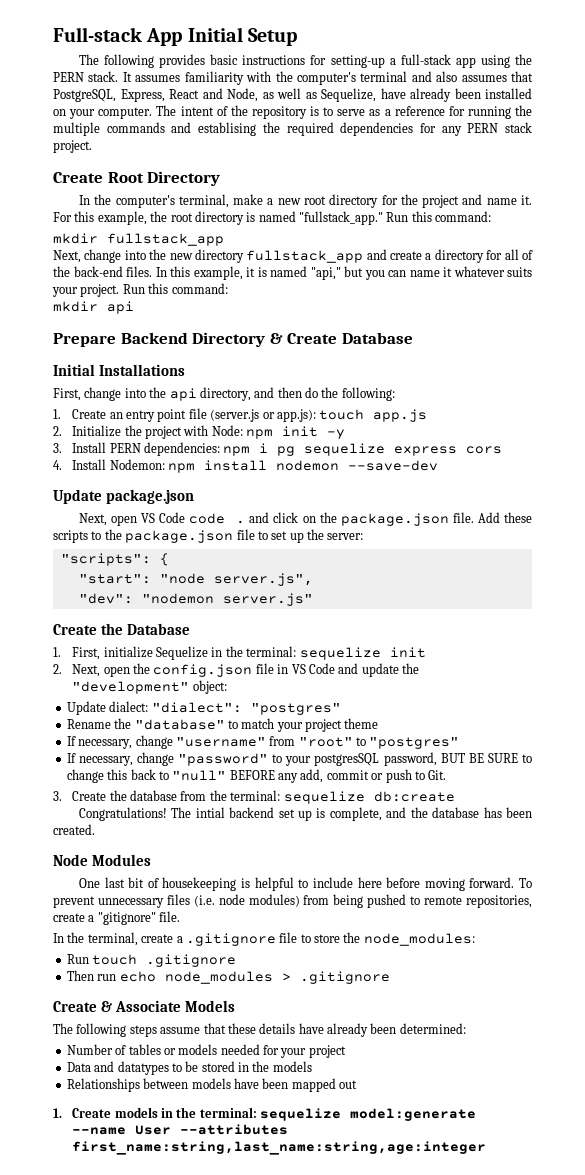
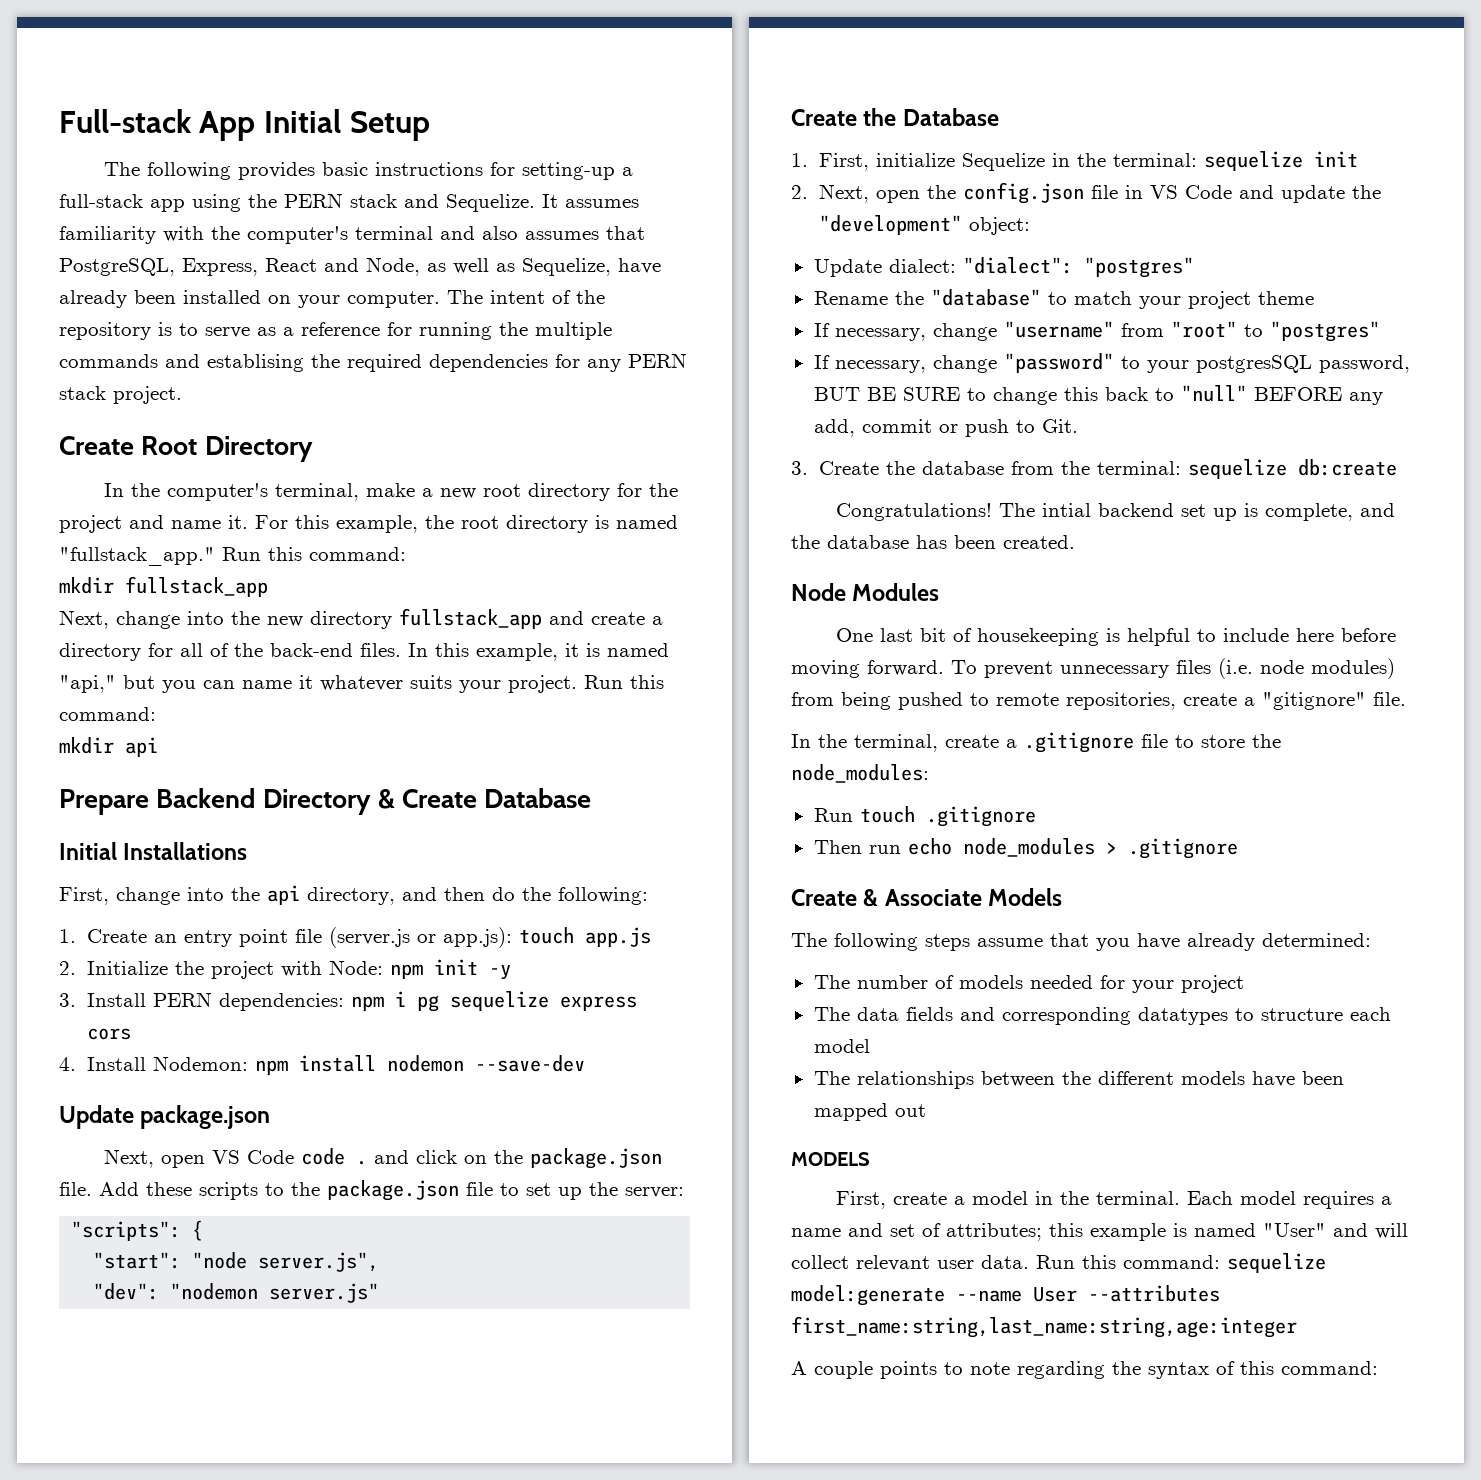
- The following provides basic instructions for setting-up a full-stack app using the PERN stack.
+ The following provides basic instructions for setting-up a full-stack app using the PERN stack and Sequelize.
- The following steps assume that these details have already been determined:
+ The following steps assume that you have already determined:
- Number of tables or models needed for your project
+ The number of models needed for your project
- Data and datatypes to be stored in the models
- Relationships between models have been mapped out
+ The data fields and corresponding datatypes to structure each model
+ The relationships between the different models have been mapped out
- 1. Create models in the terminal: sequelize model:generate --name User --attributes first_name:string,last_name:string,age:integer
+ MODELS
+ First, create a model in the terminal. Each model requires a name and set of attributes; this example is named "User" and will collect relevant user data. Run this command: sequelize model:generate --name User --attributes first_name:string,last_name:string,age:integer
+ A couple points to note regarding the syntax of this command:

